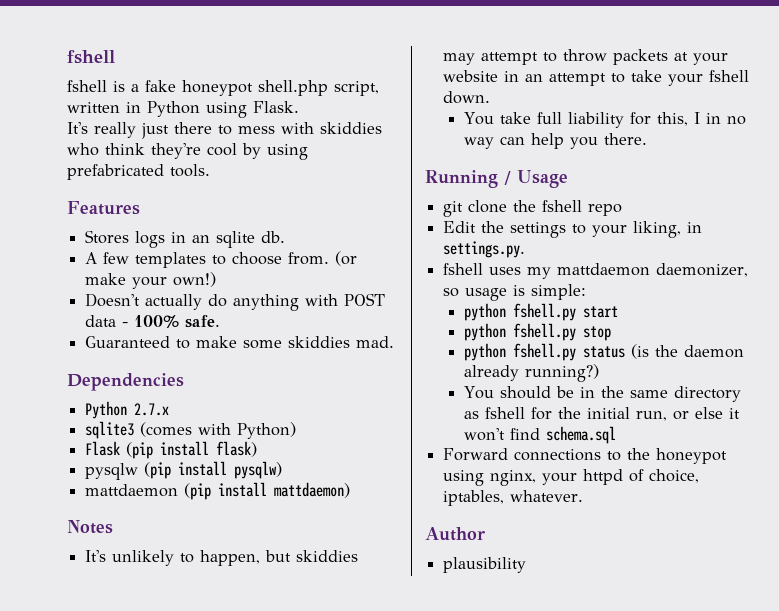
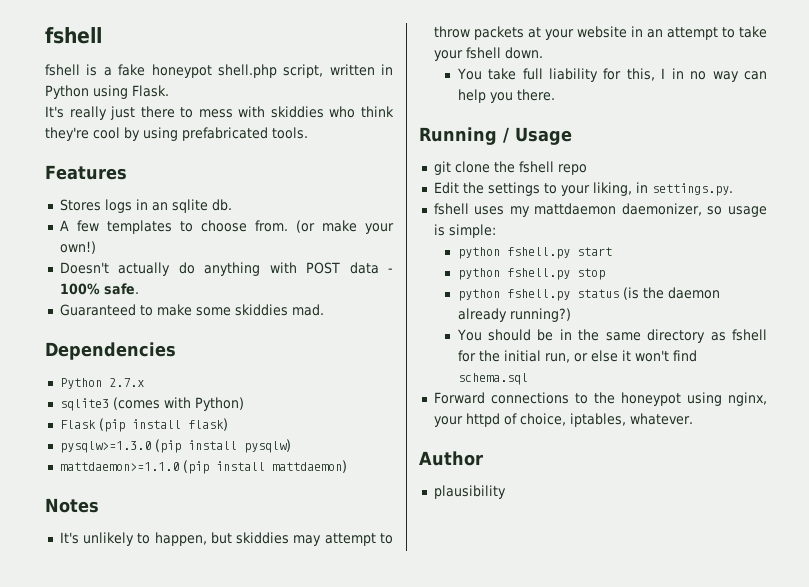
- pysqlw (pip install pysqlw)
+ pysqlw>=1.3.0 (pip install pysqlw)
- mattdaemon (pip install mattdaemon)
+ mattdaemon>=1.1.0 (pip install mattdaemon)

